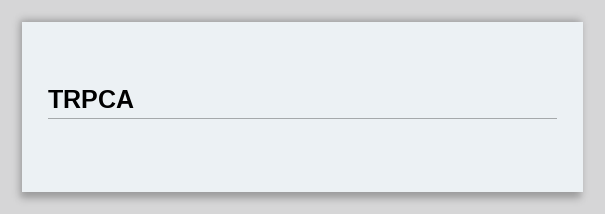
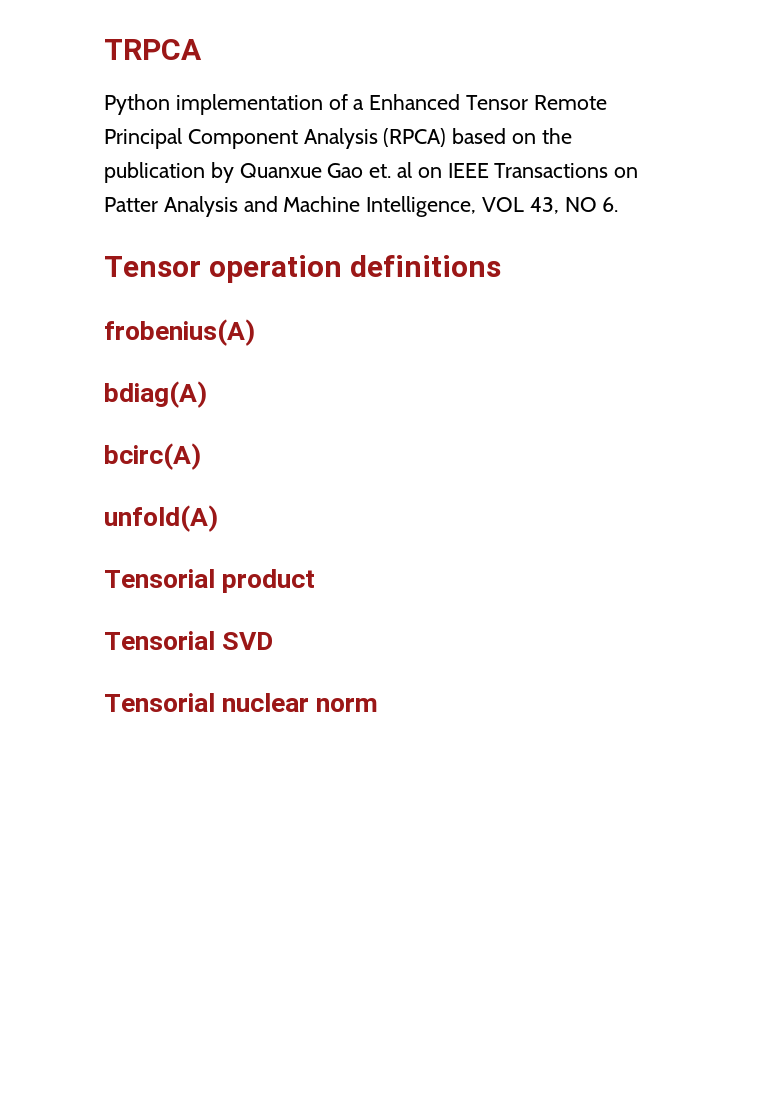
+ Python implementation of a Enhanced Tensor Remote Principal Component Analysis (RPCA) based on the publication by Quanxue Gao et. al on IEEE Transactions on Patter Analysis and Machine Intelligence, VOL 43, NO 6.
+ Tensor operation definitions
+ frobenius(A)
+ bdiag(A)
+ bcirc(A)
+ unfold(A)
+ Tensorial product
+ Tensorial SVD
+ Tensorial nuclear norm

